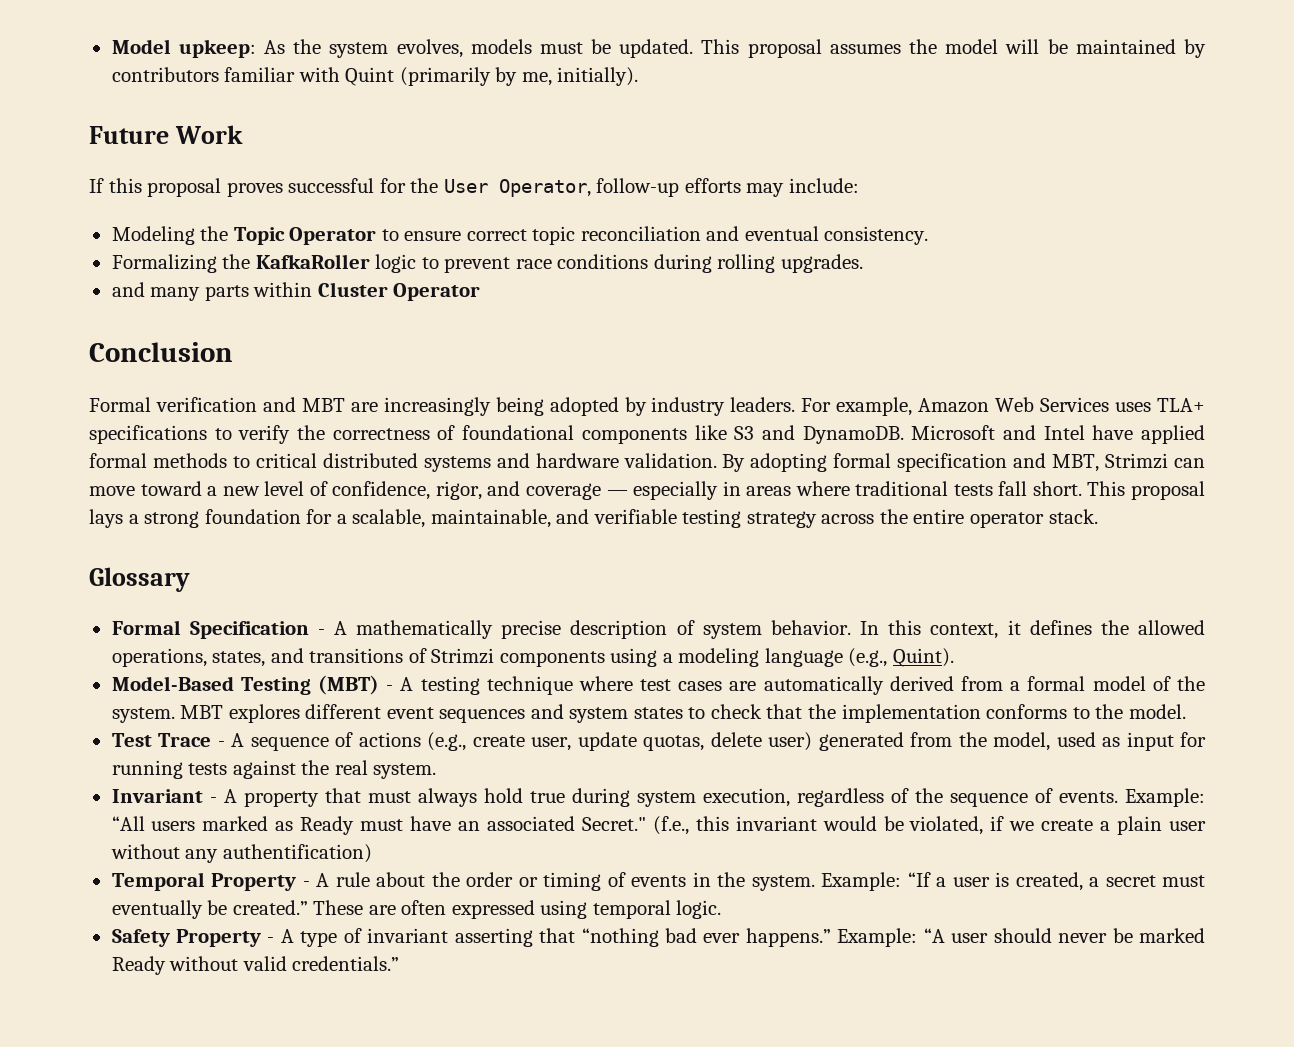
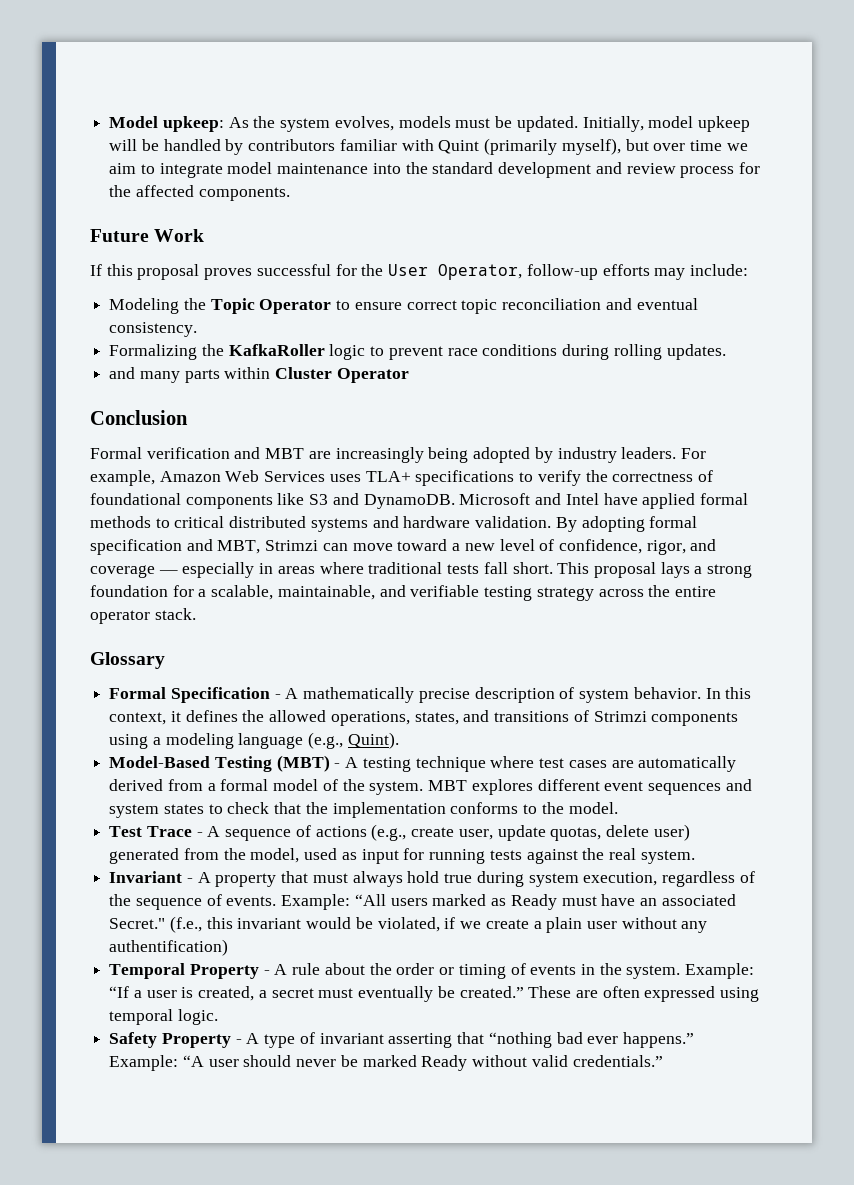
- This proposal assumes the model will be maintained by contributors familiar with Quint (primarily by me, initially).
+ Initially, model upkeep will be handled by contributors familiar with Quint (primarily myself), but over time we aim to integrate model maintenance into the standard development and review process for the affected components.
- Formalizing the KafkaRoller logic to prevent race conditions during rolling upgrades.
+ Formalizing the KafkaRoller logic to prevent race conditions during rolling updates.

